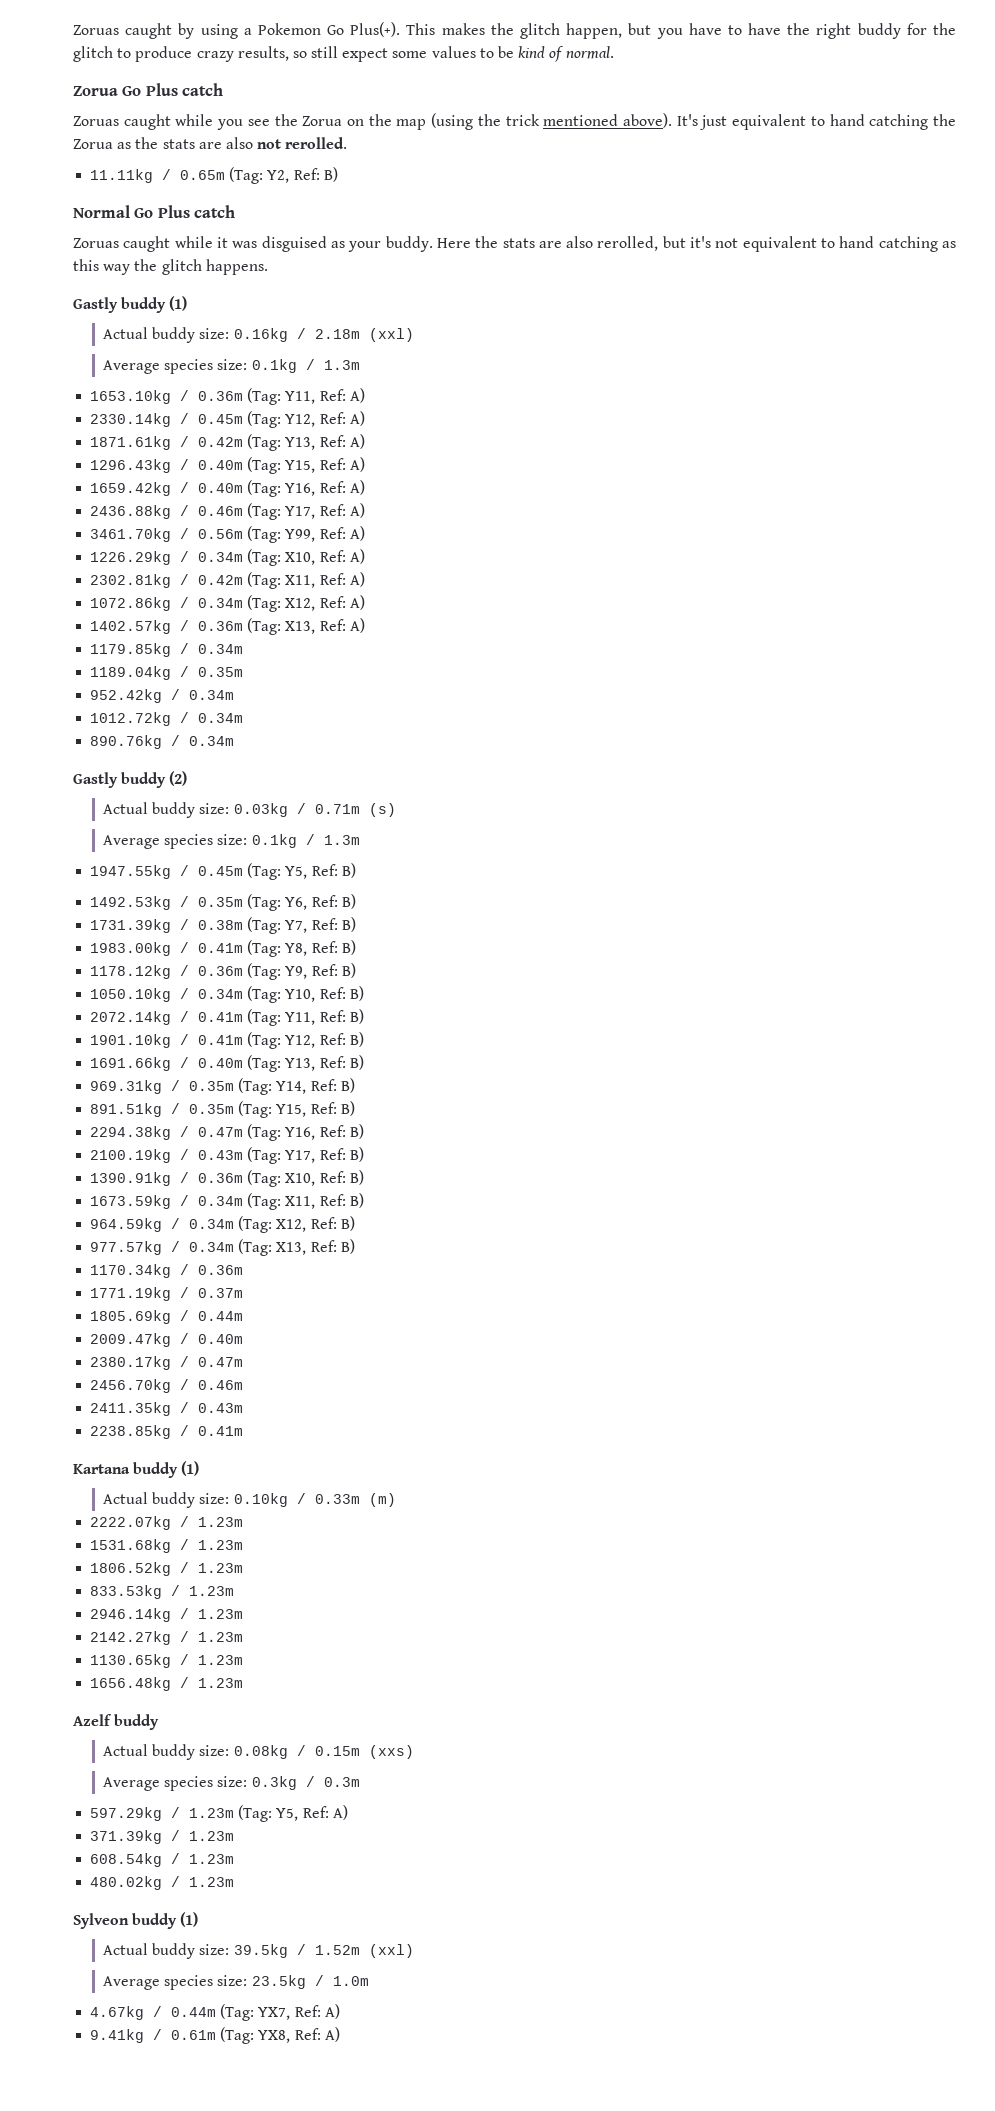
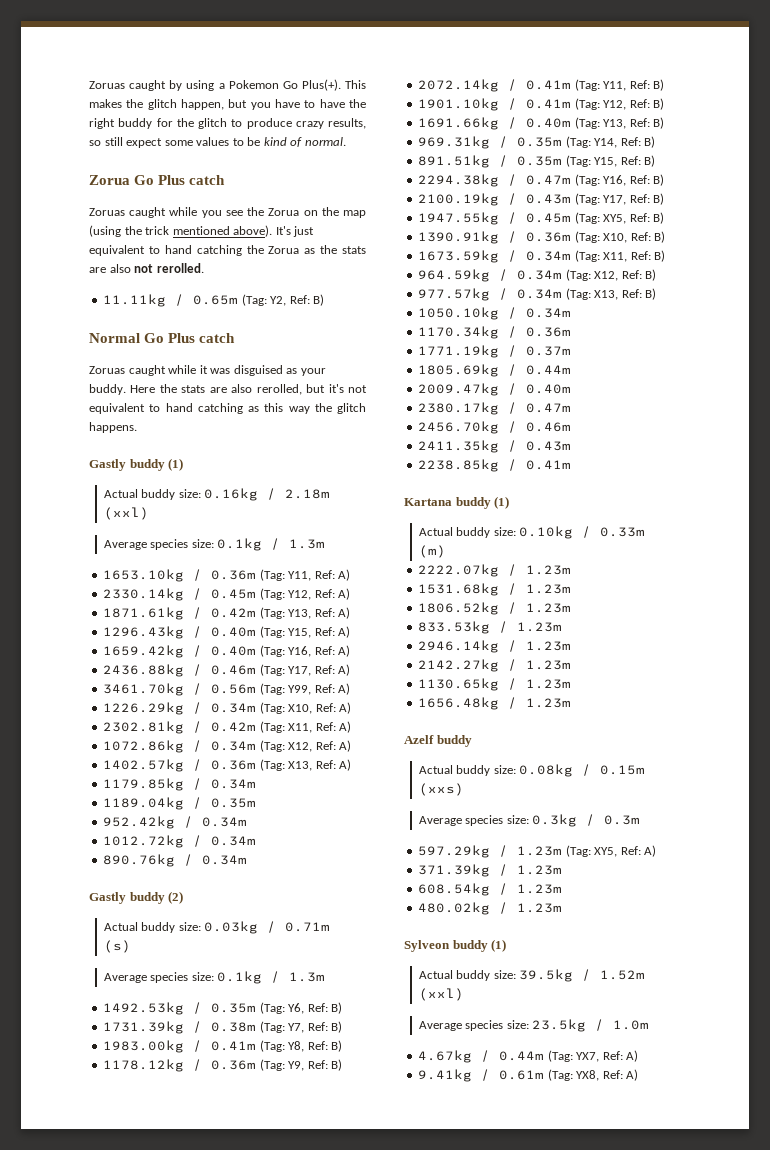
- 1947.55kg / 0.45m (Tag: Y5, Ref: B)
- 1050.10kg / 0.34m (Tag: Y10, Ref: B)
+ 1947.55kg / 0.45m (Tag: XY5, Ref: B)
+ 1050.10kg / 0.34m
- 597.29kg / 1.23m (Tag: Y5, Ref: A)
+ 597.29kg / 1.23m (Tag: XY5, Ref: A)

